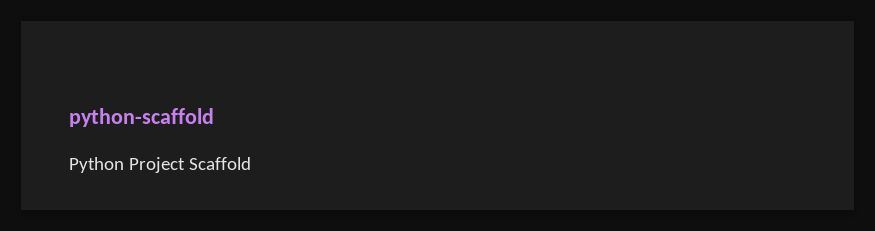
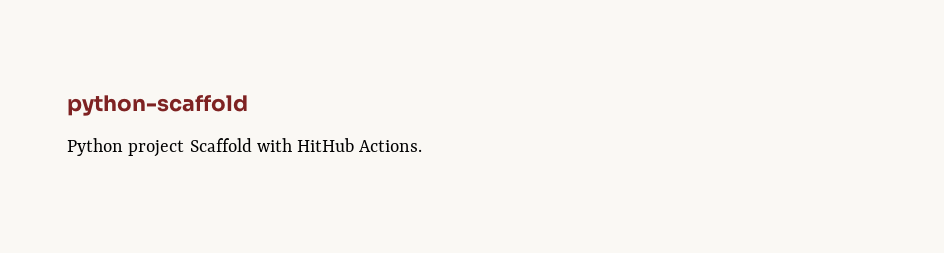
- Python Project Scaffold
+ Python project Scaffold with HitHub Actions.

